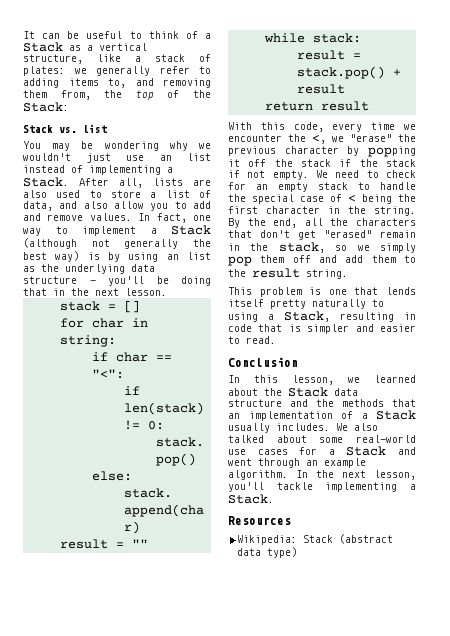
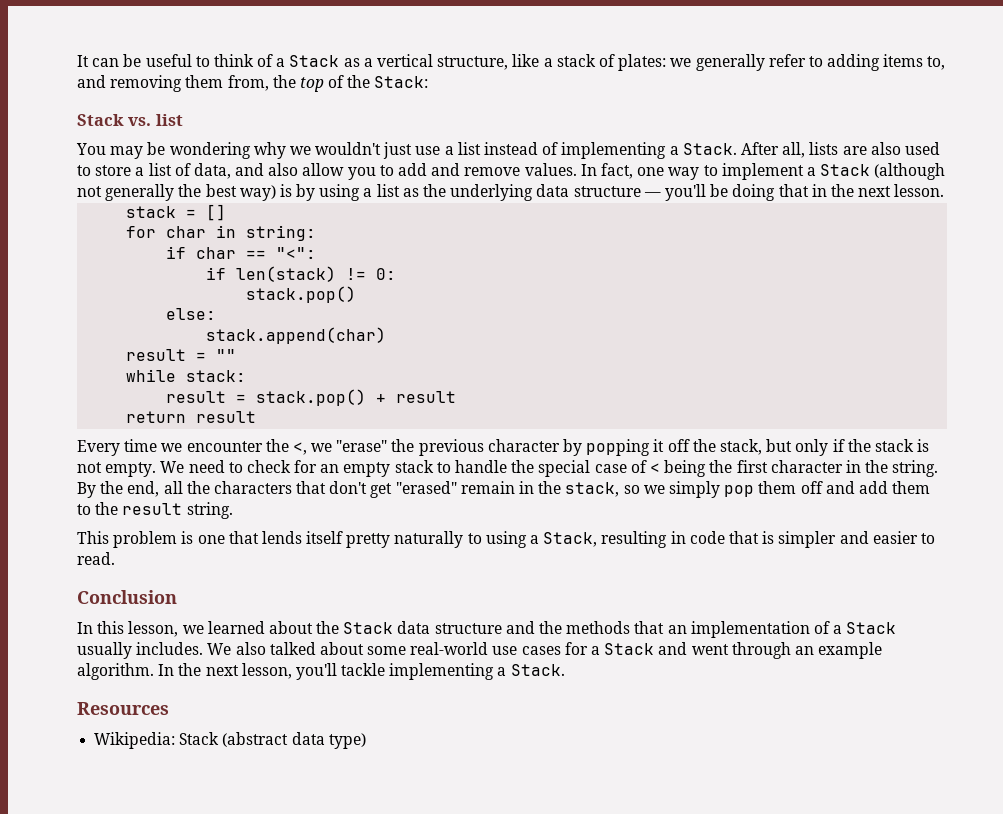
- You may be wondering why we wouldn't just use an list instead of implementing a Stack.
+ You may be wondering why we wouldn't just use a list instead of implementing a Stack.
- In fact, one way to implement a Stack (although not generally the best way) is by using an list as the underlying data structure — you'll be doing that in the next lesson.
+ In fact, one way to implement a Stack (although not generally the best way) is by using a list as the underlying data structure — you'll be doing that in the next lesson.
- With this code, every time we encounter the <, we "erase" the previous character by popping it off the stack if the stack if not empty.
+ Every time we encounter the <, we "erase" the previous character by popping it off the stack, but only if the stack is not empty.

